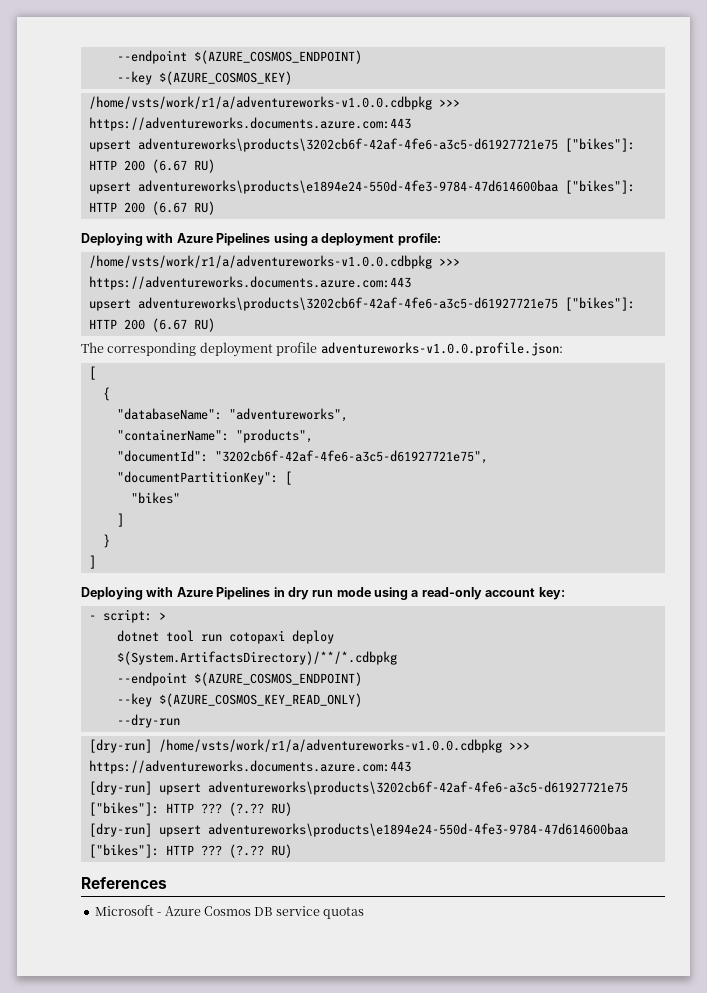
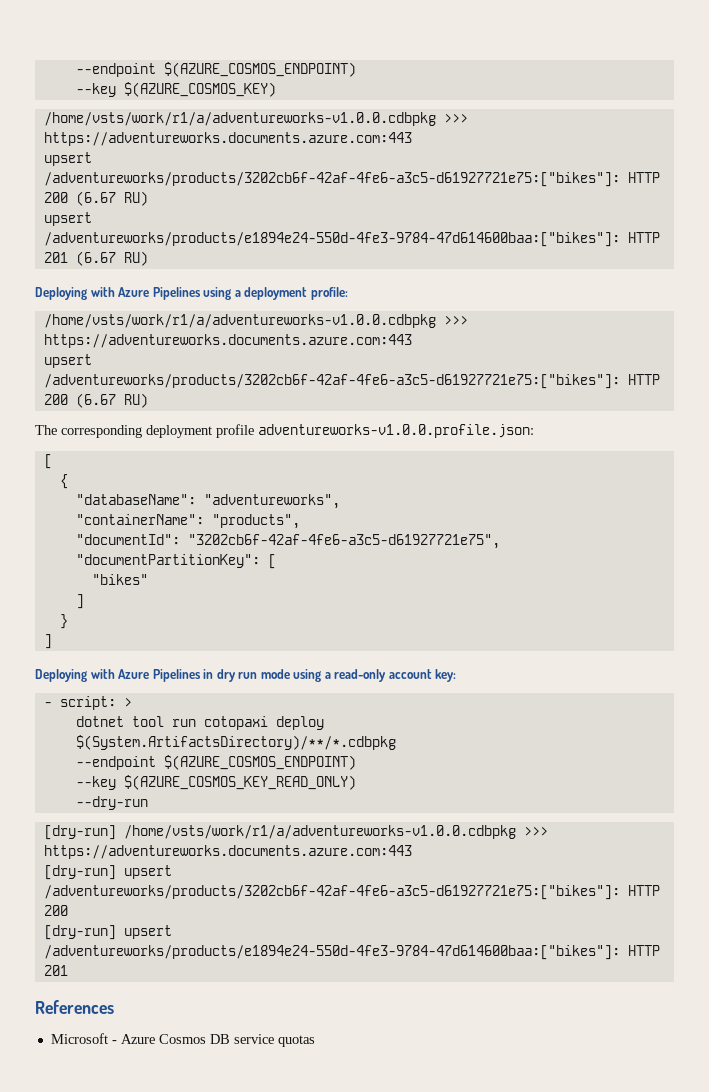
  --key $(AZURE_COSMOS_KEY)
  /home/vsts/work/r1/a/adventureworks-v1.0.0.cdbpkg >>> https://adventureworks.documents.azure.com:443
- upsert adventureworks\products\3202cb6f-42af-4fe6-a3c5-d61927721e75 ["bikes"]: HTTP 200 (6.67 RU)
+ upsert /adventureworks/products/3202cb6f-42af-4fe6-a3c5-d61927721e75:["bikes"]: HTTP 200 (6.67 RU)
- upsert adventureworks\products\e1894e24-550d-4fe3-9784-47d614600baa ["bikes"]: HTTP 200 (6.67 RU)
+ upsert /adventureworks/products/e1894e24-550d-4fe3-9784-47d614600baa:["bikes"]: HTTP 201 (6.67 RU)
  Deploying with Azure Pipelines using a deployment profile:
  /home/vsts/work/r1/a/adventureworks-v1.0.0.cdbpkg >>> https://adventureworks.documents.azure.com:443
- upsert adventureworks\products\3202cb6f-42af-4fe6-a3c5-d61927721e75 ["bikes"]: HTTP 200 (6.67 RU)
+ upsert /adventureworks/products/3202cb6f-42af-4fe6-a3c5-d61927721e75:["bikes"]: HTTP 200 (6.67 RU)
- [dry-run] upsert adventureworks\products\3202cb6f-42af-4fe6-a3c5-d61927721e75 ["bikes"]: HTTP ??? (?.?? RU)
- [dry-run] upsert adventureworks\products\e1894e24-550d-4fe3-9784-47d614600baa ["bikes"]: HTTP ??? (?.?? RU)
+ [dry-run] upsert /adventureworks/products/3202cb6f-42af-4fe6-a3c5-d61927721e75:["bikes"]: HTTP 200
+ [dry-run] upsert /adventureworks/products/e1894e24-550d-4fe3-9784-47d614600baa:["bikes"]: HTTP 201

